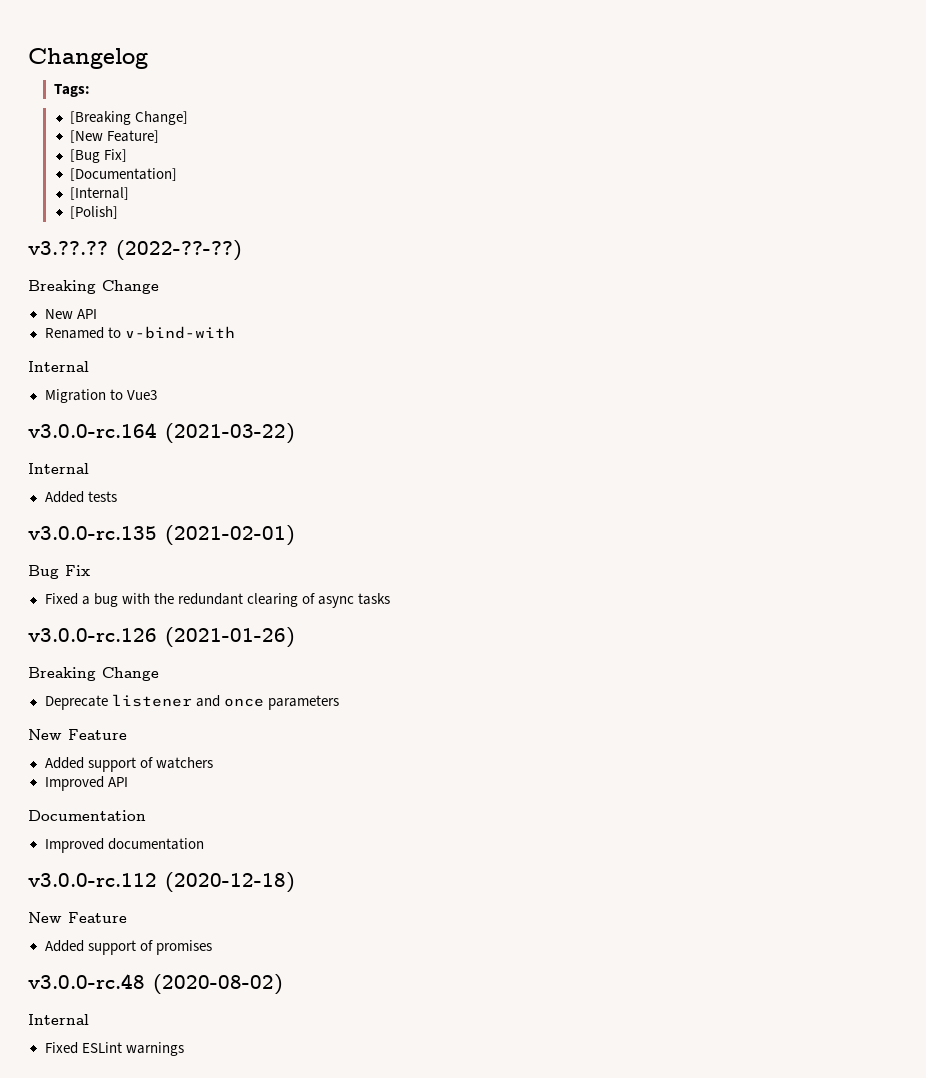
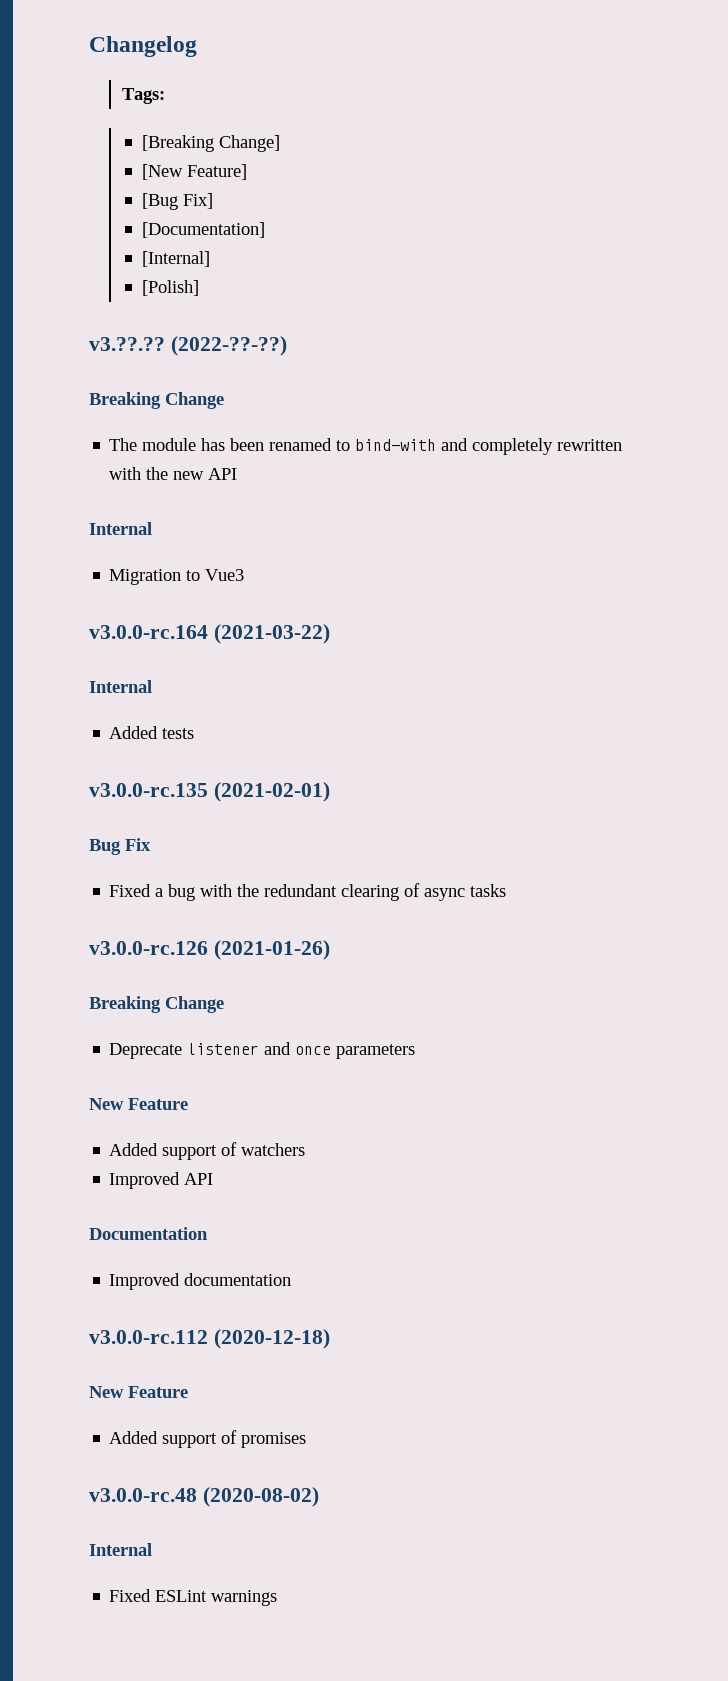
- New API
- Renamed to v-bind-with
+ The module has been renamed to bind-with and completely rewritten with the new API

